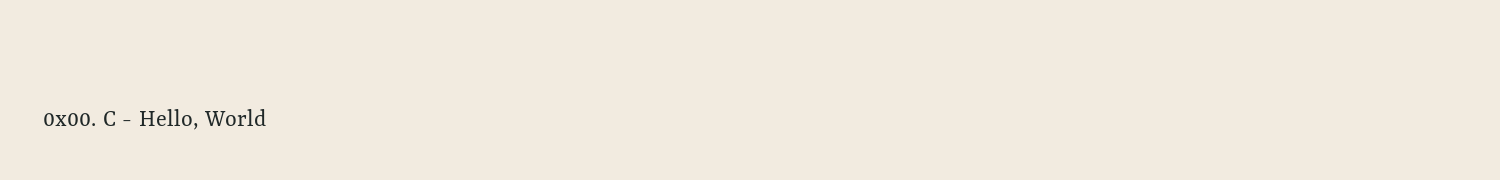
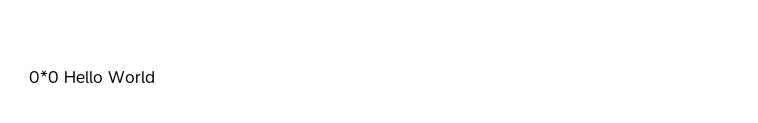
- 0x00. C - Hello, World
+ 0*0 Hello World

